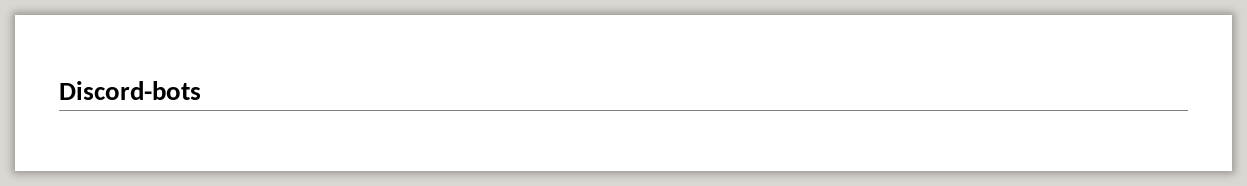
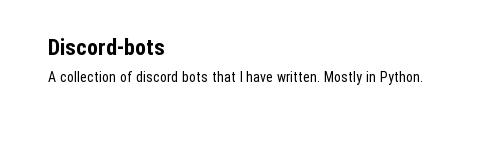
+ A collection of discord bots that I have written. Mostly in Python.

